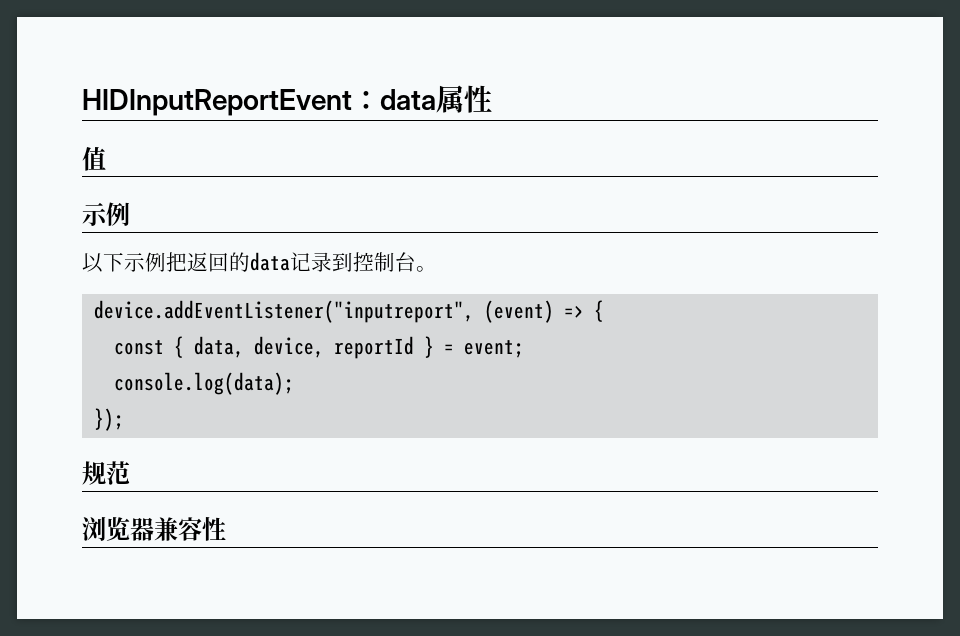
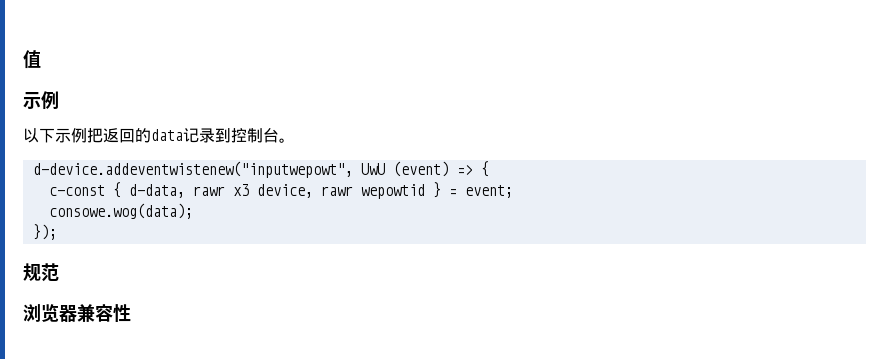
- HIDInputReportEvent：data属性
- device.addEventListener("inputreport", (event) => {
+ d-device.addeventwistenew("inputwepowt", UwU (event) => {
- const { data, device, reportId } = event;
+ c-const { d-data, rawr x3 device, rawr wepowtid } = event;
- console.log(data);
+ consowe.wog(data);

